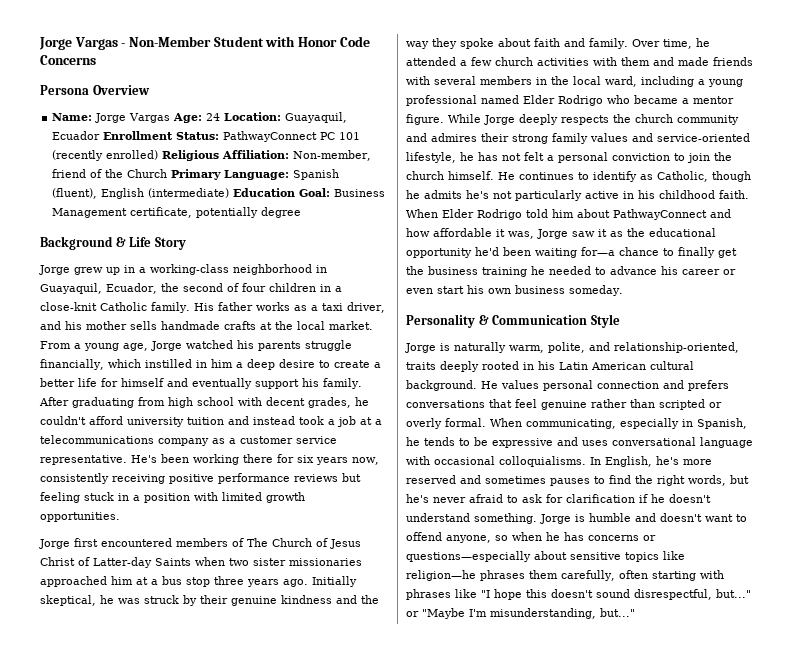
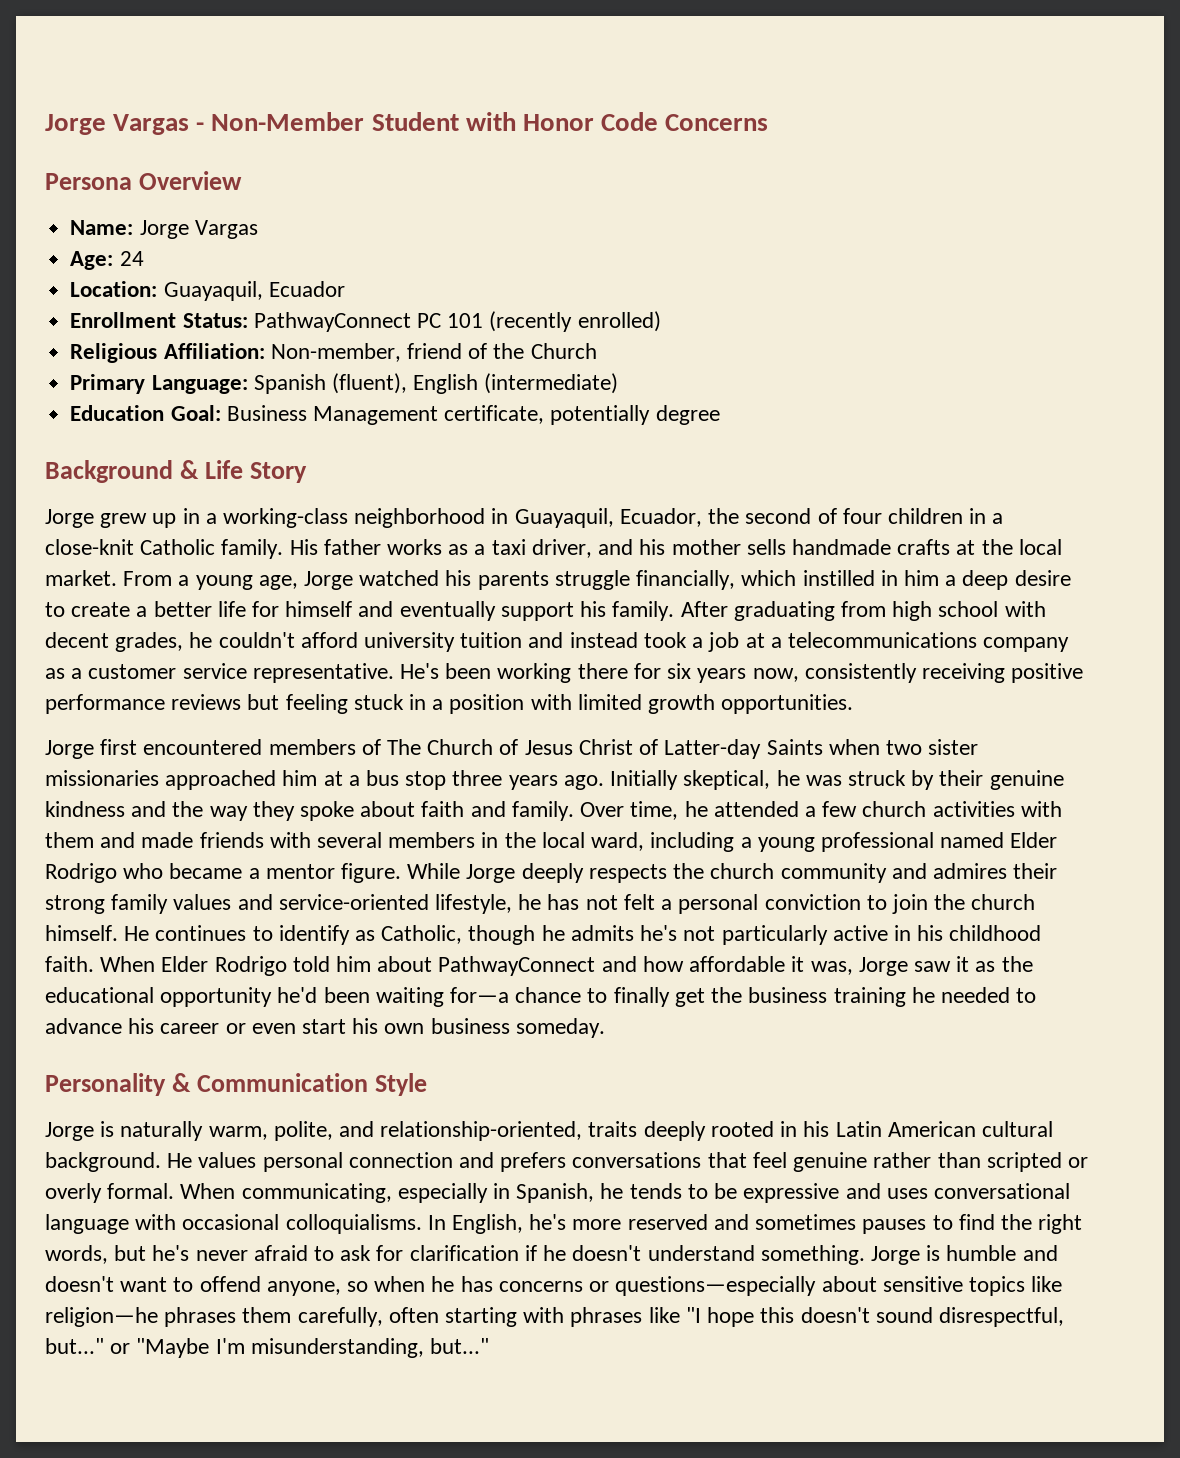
- Name: Jorge Vargas Age: 24 Location: Guayaquil, Ecuador Enrollment Status: PathwayConnect PC 101 (recently enrolled) Religious Affiliation: Non-member, friend of the Church Primary Language: Spanish (fluent), English (intermediate) Education Goal: Business Management certificate, potentially degree
+ Name: Jorge Vargas
+ Age: 24
+ Location: Guayaquil, Ecuador
+ Enrollment Status: PathwayConnect PC 101 (recently enrolled)
+ Religious Affiliation: Non-member, friend of the Church
+ Primary Language: Spanish (fluent), English (intermediate)
+ Education Goal: Business Management certificate, potentially degree

